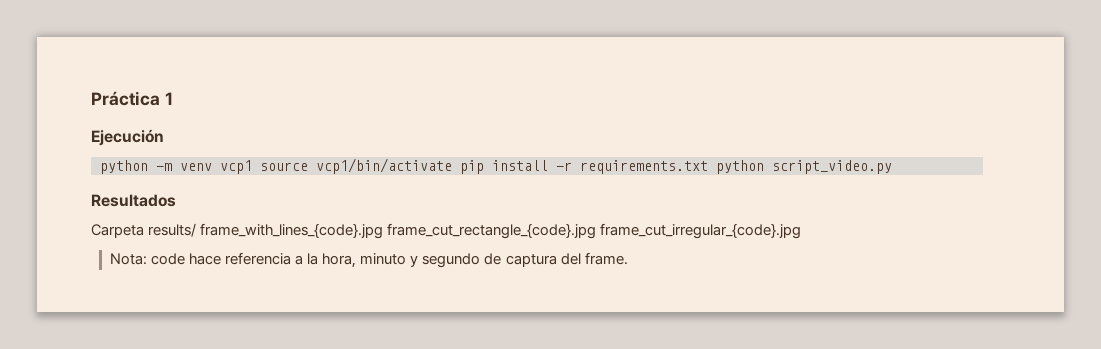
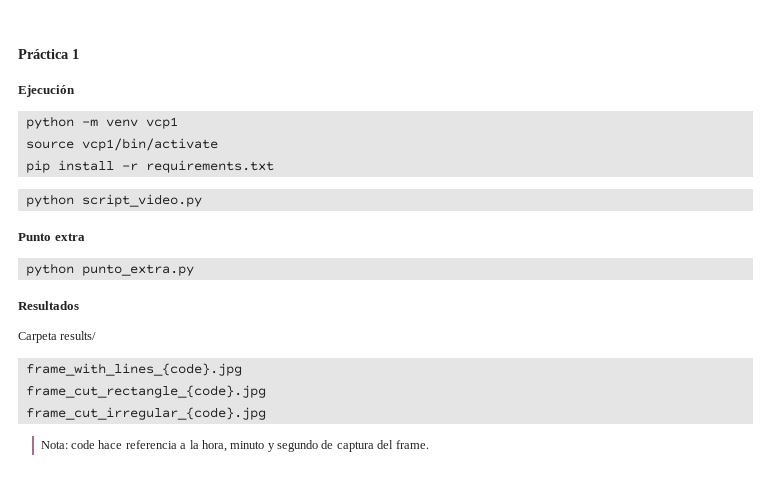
- python -m venv vcp1 source vcp1/bin/activate pip install -r requirements.txt python script_video.py
+ python -m venv vcp1
+ source vcp1/bin/activate
+ pip install -r requirements.txt
+ python script_video.py
+ Punto extra
+ python punto_extra.py
- Carpeta results/ frame_with_lines_{code}.jpg frame_cut_rectangle_{code}.jpg frame_cut_irregular_{code}.jpg
+ Carpeta results/
+ frame_with_lines_{code}.jpg
+ frame_cut_rectangle_{code}.jpg
+ frame_cut_irregular_{code}.jpg

